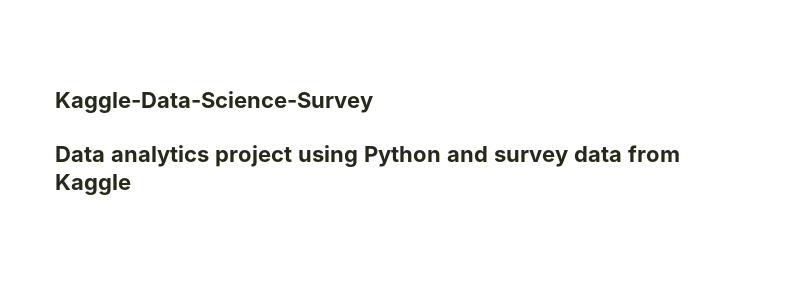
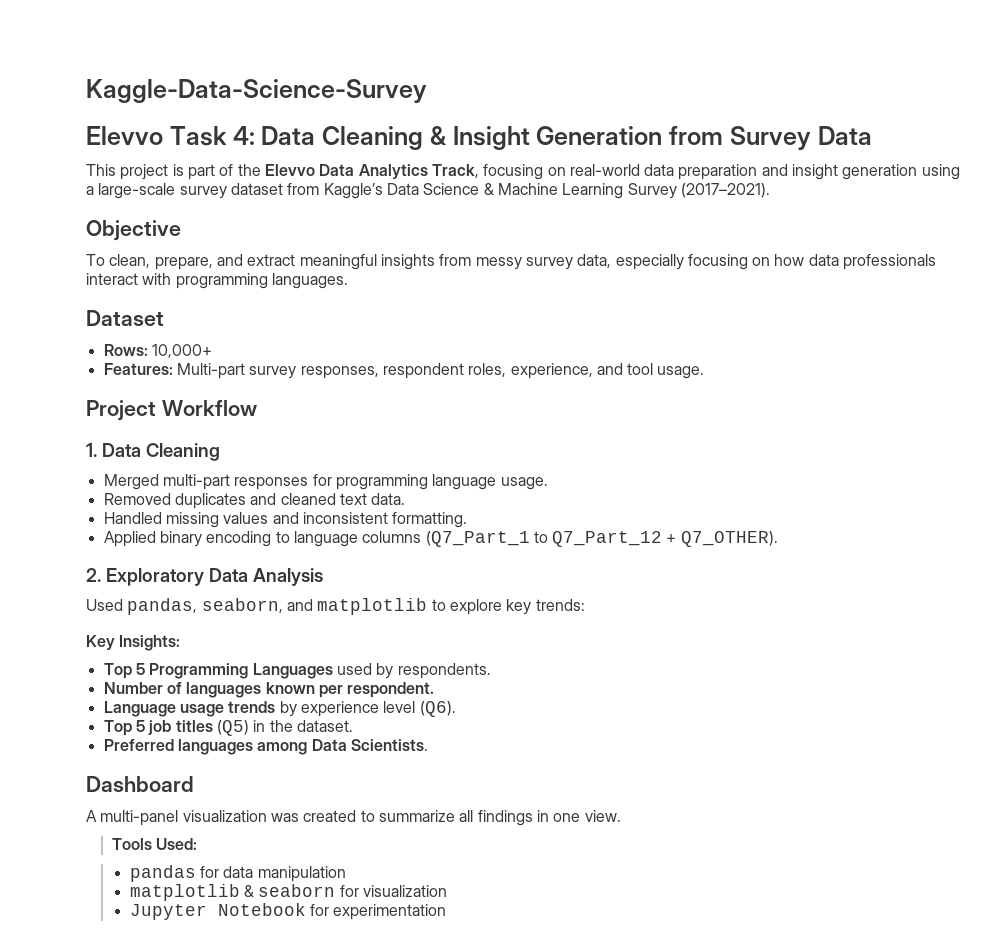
- Data analytics project using Python and survey data from Kaggle
+ Elevvo Task 4: Data Cleaning & Insight Generation from Survey Data
+ This project is part of the Elevvo Data Analytics Track, focusing on real-world data preparation and insight generation using a large-scale survey dataset from Kaggle’s Data Science & Machine Learning Survey (2017–2021).
+ Objective
+ To clean, prepare, and extract meaningful insights from messy survey data, especially focusing on how data professionals interact with programming languages.
+ Dataset
+ Rows: 10,000+
+ Features: Multi-part survey responses, respondent roles, experience, and tool usage.
+ Project Workflow
+ 1. Data Cleaning
+ Merged multi-part responses for programming language usage.
+ Removed duplicates and cleaned text data.
+ Handled missing values and inconsistent formatting.
+ Applied binary encoding to language columns (Q7_Part_1 to Q7_Part_12 + Q7_OTHER).
+ 2. Exploratory Data Analysis
+ Used pandas, seaborn, and matplotlib to explore key trends:
+ Key Insights:
+ Top 5 Programming Languages used by respondents.
+ Number of languages known per respondent.
+ Language usage trends by experience level (Q6).
+ Top 5 job titles (Q5) in the dataset.
+ Preferred languages among Data Scientists.
+ Dashboard
+ A multi-panel visualization was created to summarize all findings in one view.
+ Tools Used:
+ pandas for data manipulation
+ matplotlib & seaborn for visualization
+ Jupyter Notebook for experimentation

